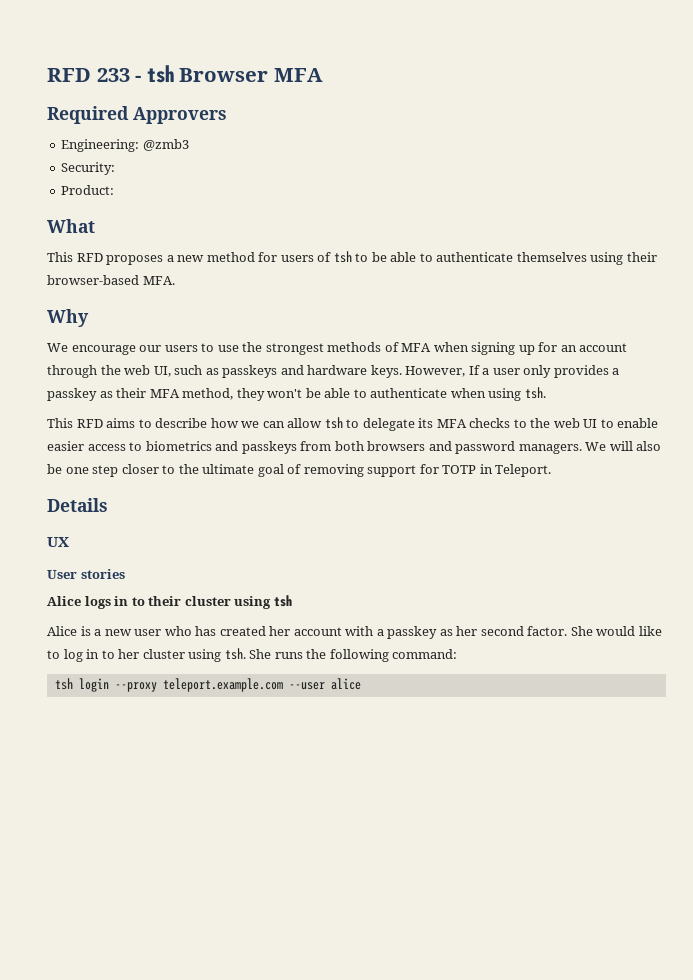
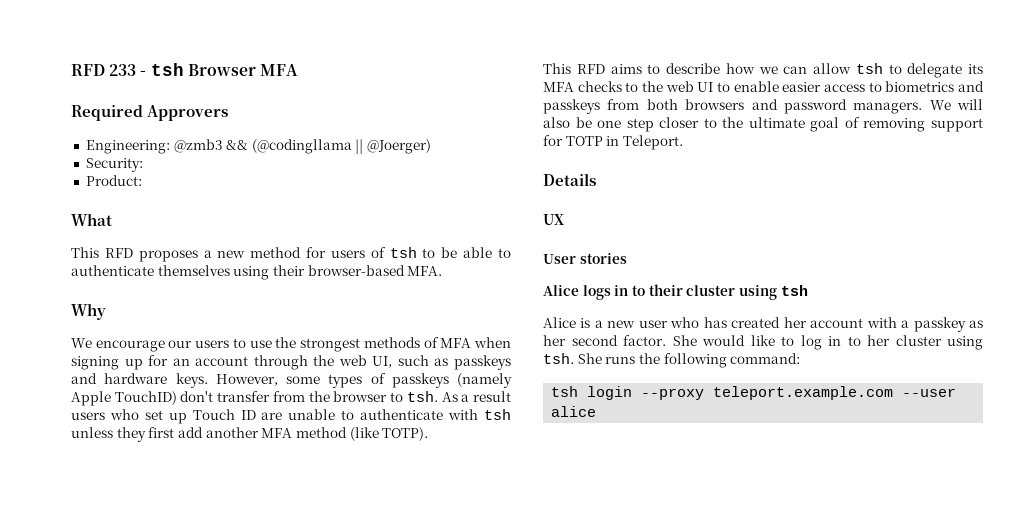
- Engineering: @zmb3
+ Engineering: @zmb3 && (@codingllama || @Joerger)
- However, If a user only provides a passkey as their MFA method, they won't be able to authenticate when using tsh.
+ However, some types of passkeys (namely Apple TouchID) don't transfer from the browser to tsh. As a result users who set up Touch ID are unable to authenticate with tsh unless they first add another MFA method (like TOTP).

